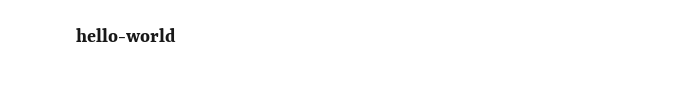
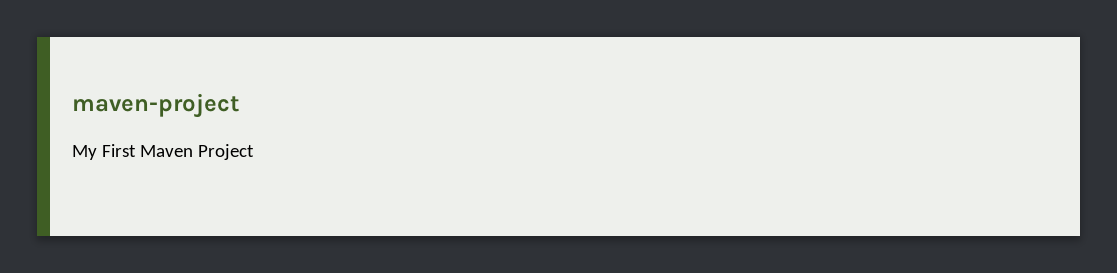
- hello-world
+ maven-project
+ My First Maven Project

